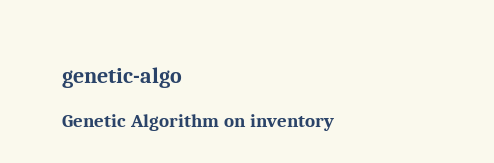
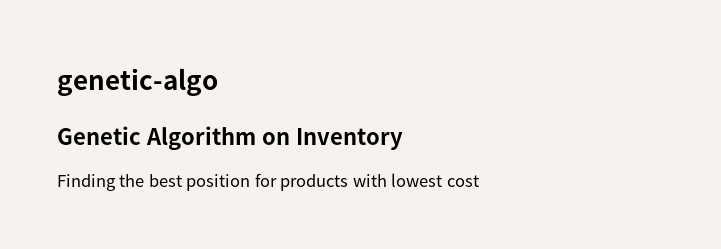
- Genetic Algorithm on inventory
+ Genetic Algorithm on Inventory
+ Finding the best position for products with lowest cost

